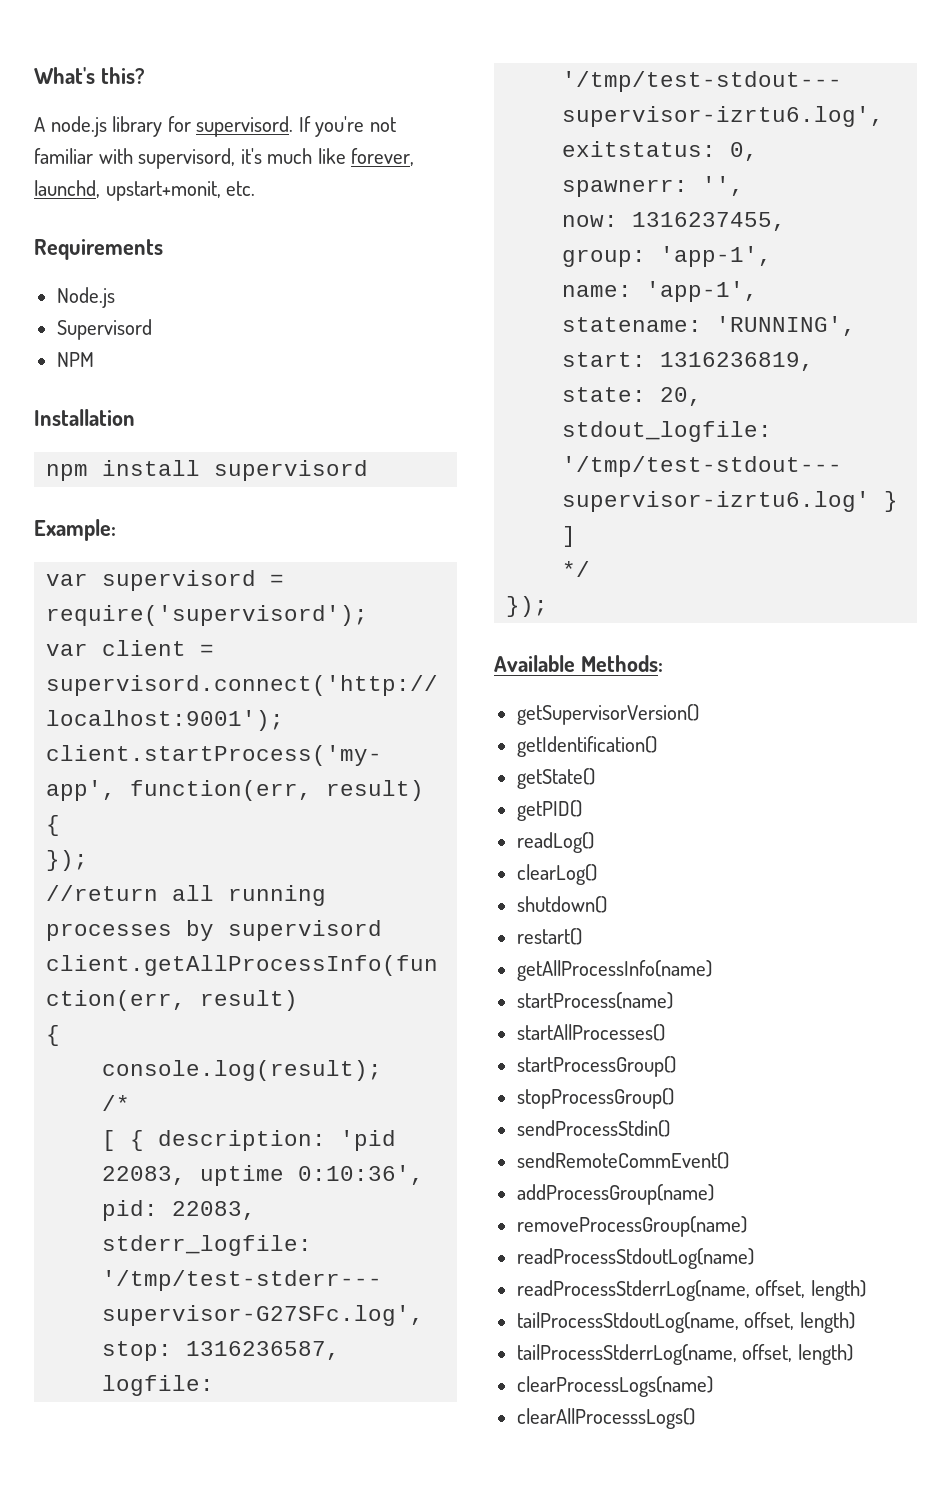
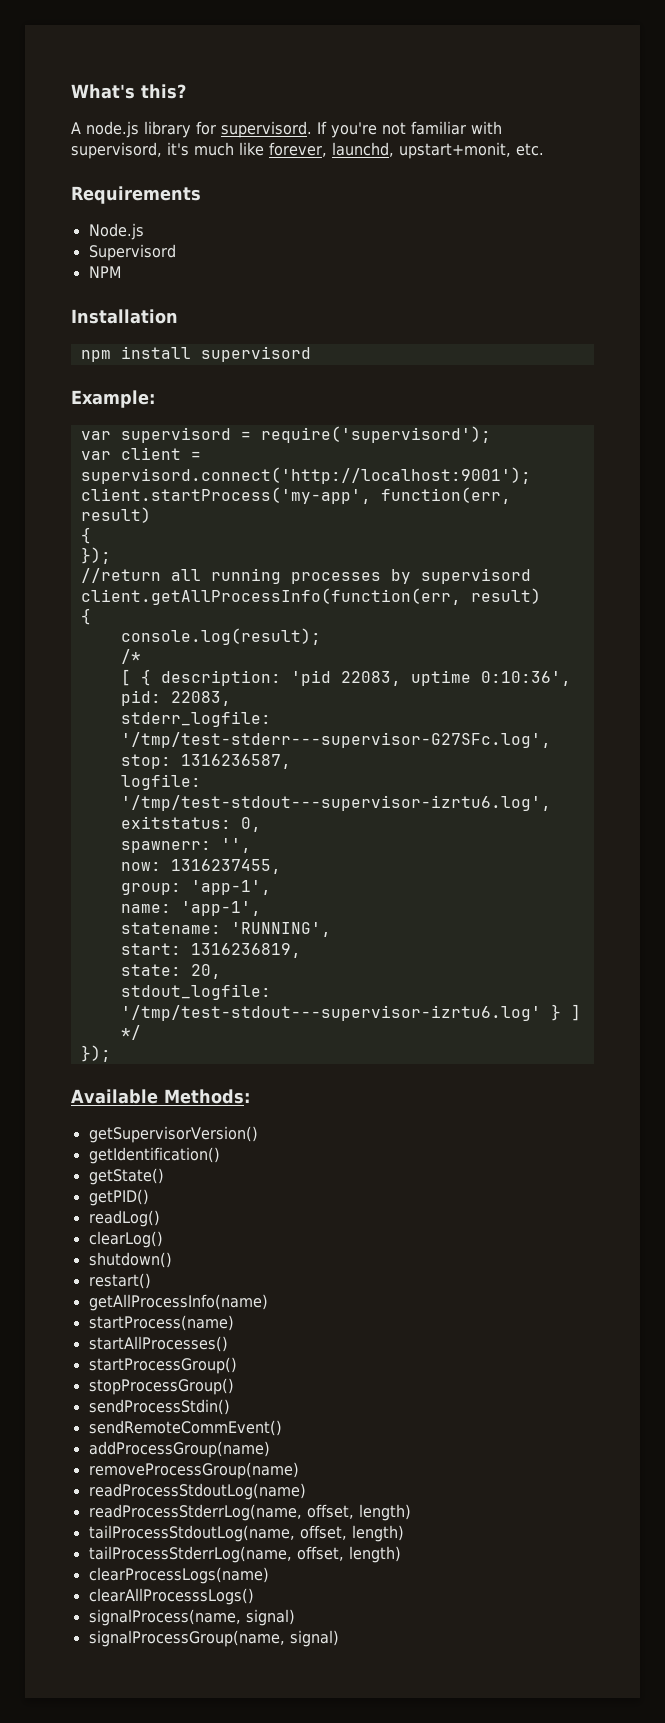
+ signalProcess(name, signal)
+ signalProcessGroup(name, signal)

